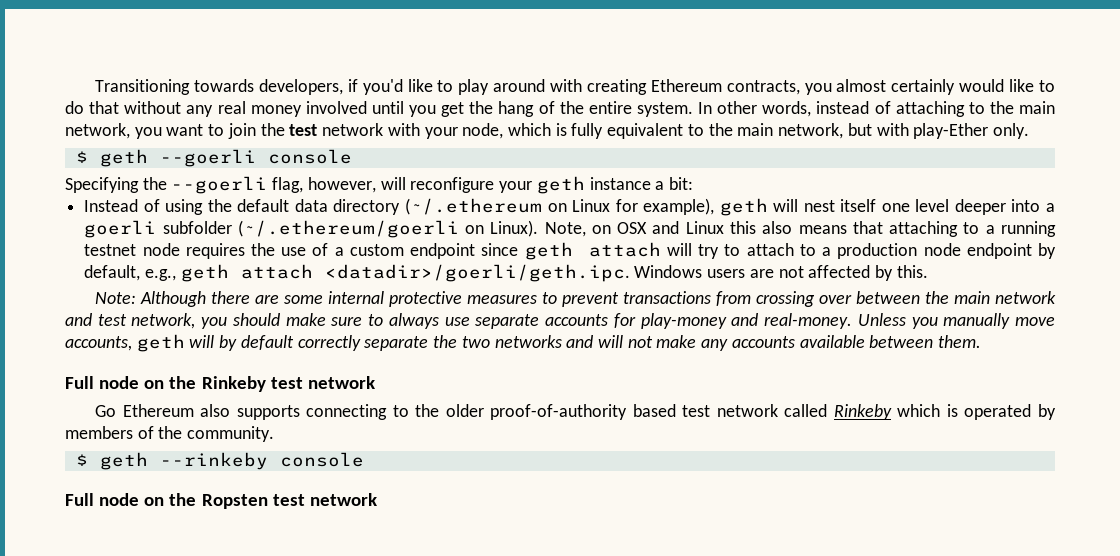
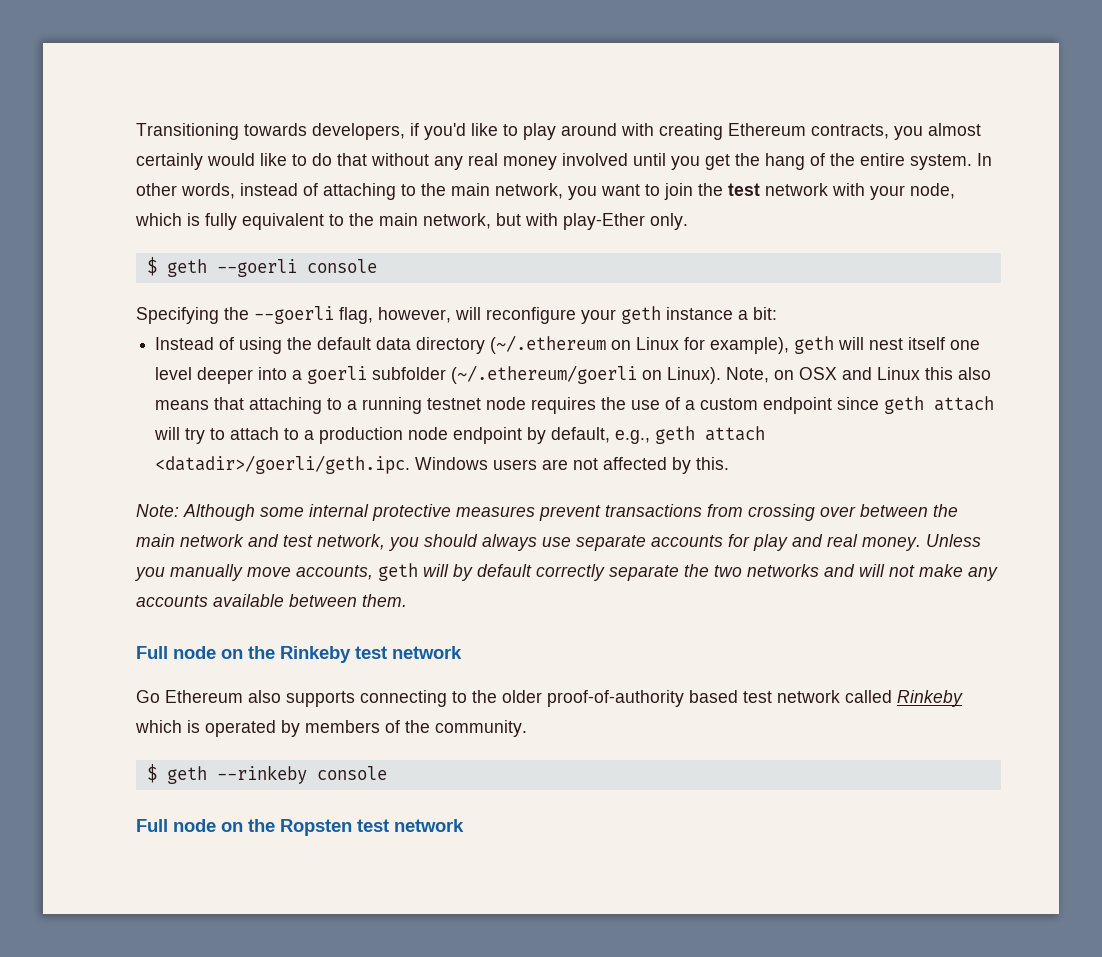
- Note: Although there are some internal protective measures to prevent transactions from crossing over between the main network and test network, you should make sure to always use separate accounts for play-money and real-money.
+ Note: Although some internal protective measures prevent transactions from crossing over between the main network and test network, you should always use separate accounts for play and real money.

